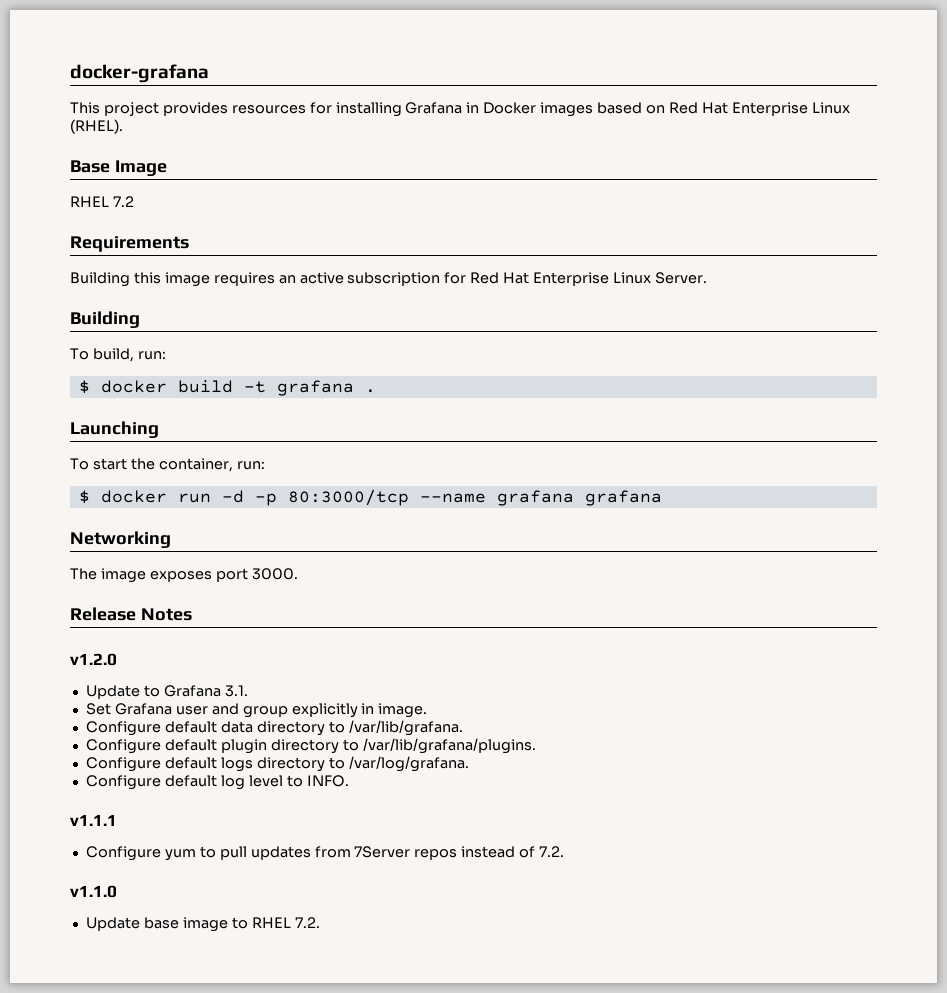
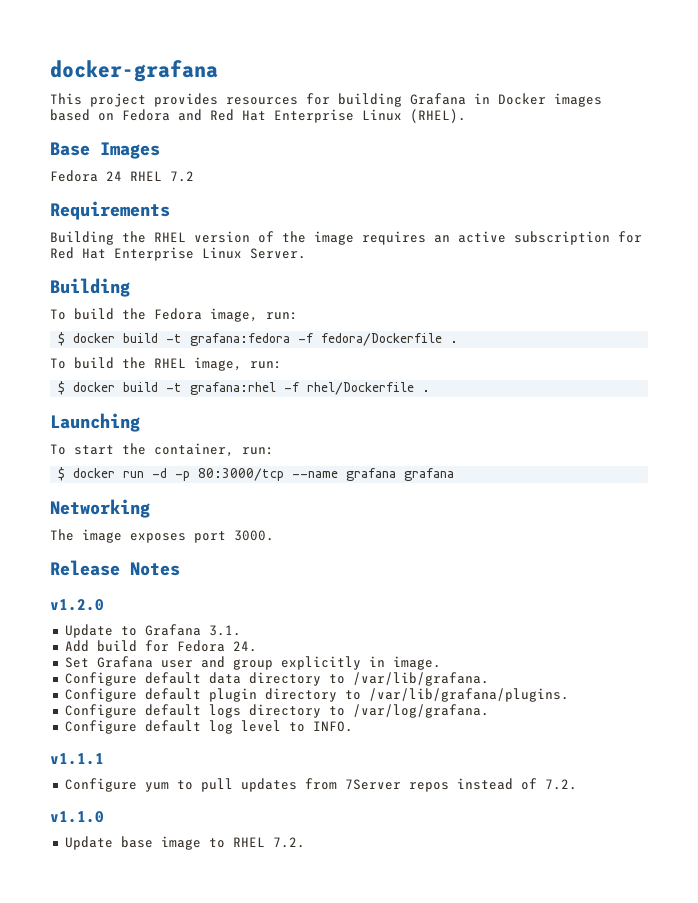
- This project provides resources for installing Grafana in Docker images based on Red Hat Enterprise Linux (RHEL).
+ This project provides resources for building Grafana in Docker images based on Fedora and Red Hat Enterprise Linux (RHEL).
- Base Image
- RHEL 7.2
+ Base Images
+ Fedora 24 RHEL 7.2
- Building this image requires an active subscription for Red Hat Enterprise Linux Server.
+ Building the RHEL version of the image requires an active subscription for Red Hat Enterprise Linux Server.
- To build, run:
- $ docker build -t grafana .
+ To build the Fedora image, run:
+ $ docker build -t grafana:fedora -f fedora/Dockerfile .
+ To build the RHEL image, run:
+ $ docker build -t grafana:rhel -f rhel/Dockerfile .
+ Add build for Fedora 24.

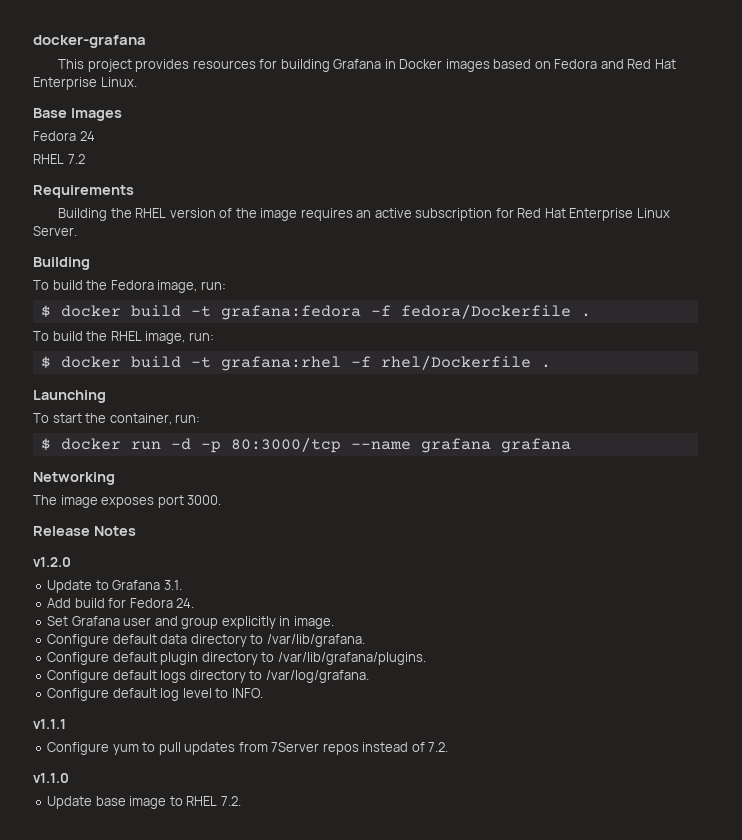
- This project provides resources for building Grafana in Docker images based on Fedora and Red Hat Enterprise Linux (RHEL).
+ This project provides resources for building Grafana in Docker images based on Fedora and Red Hat Enterprise Linux.
- Fedora 24 RHEL 7.2
+ Fedora 24
+ RHEL 7.2

